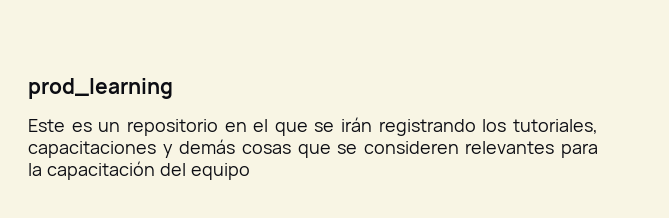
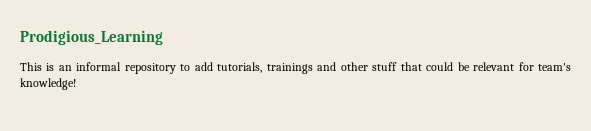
- prod_learning
- Este es un repositorio en el que se irán registrando los tutoriales, capacitaciones y demás cosas que se consideren relevantes para la capacitación del equipo
+ Prodigious_Learning
+ This is an informal repository to add tutorials, trainings and other stuff that could be relevant for team's knowledge!

